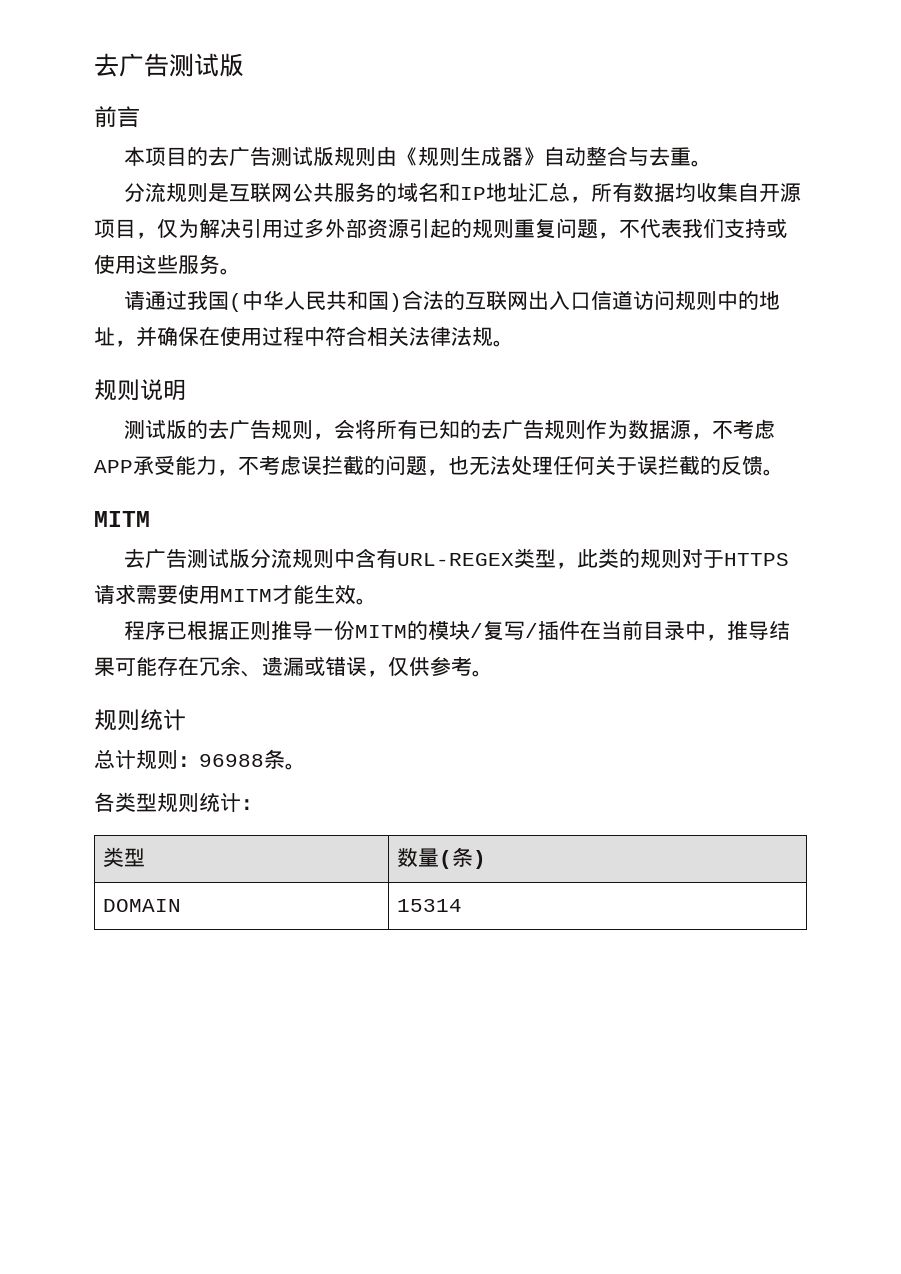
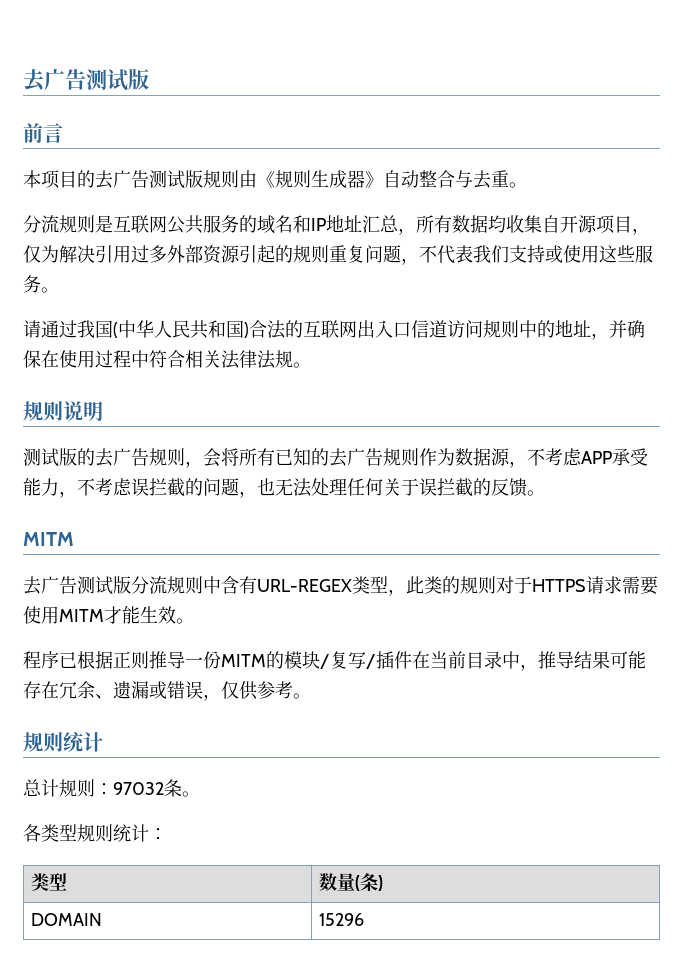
- 总计规则：96988条。
+ 总计规则：97032条。
- DOMAIN | 15314
+ DOMAIN | 15296

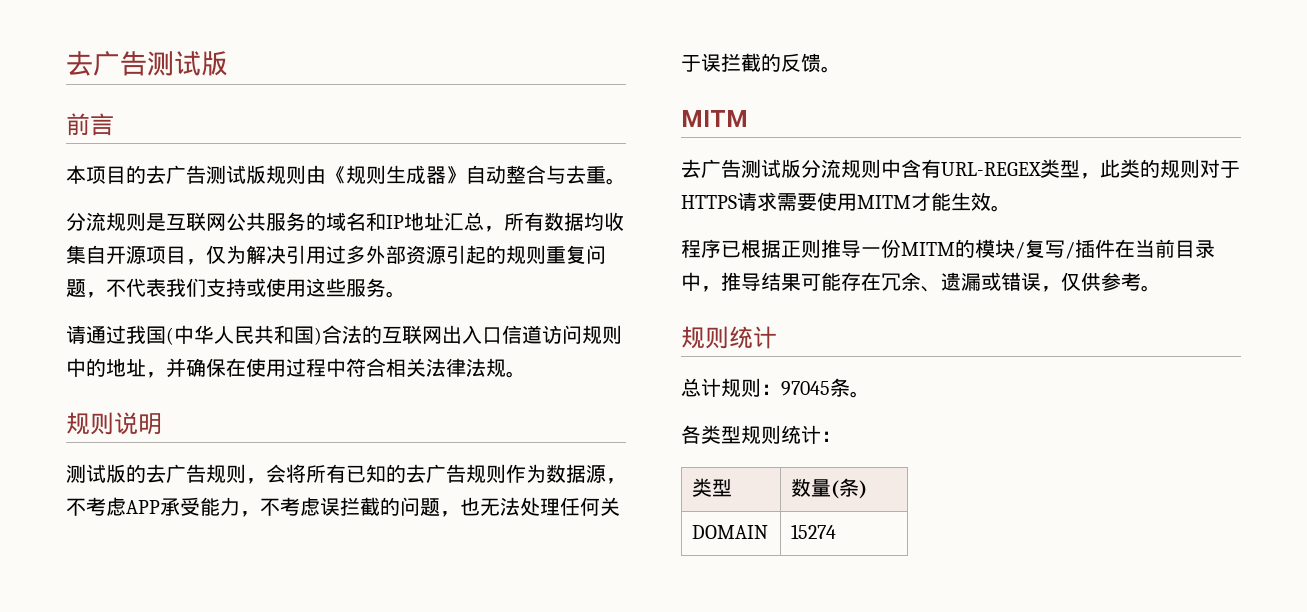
- 总计规则：97032条。
+ 总计规则：97045条。
- DOMAIN | 15296
+ DOMAIN | 15274

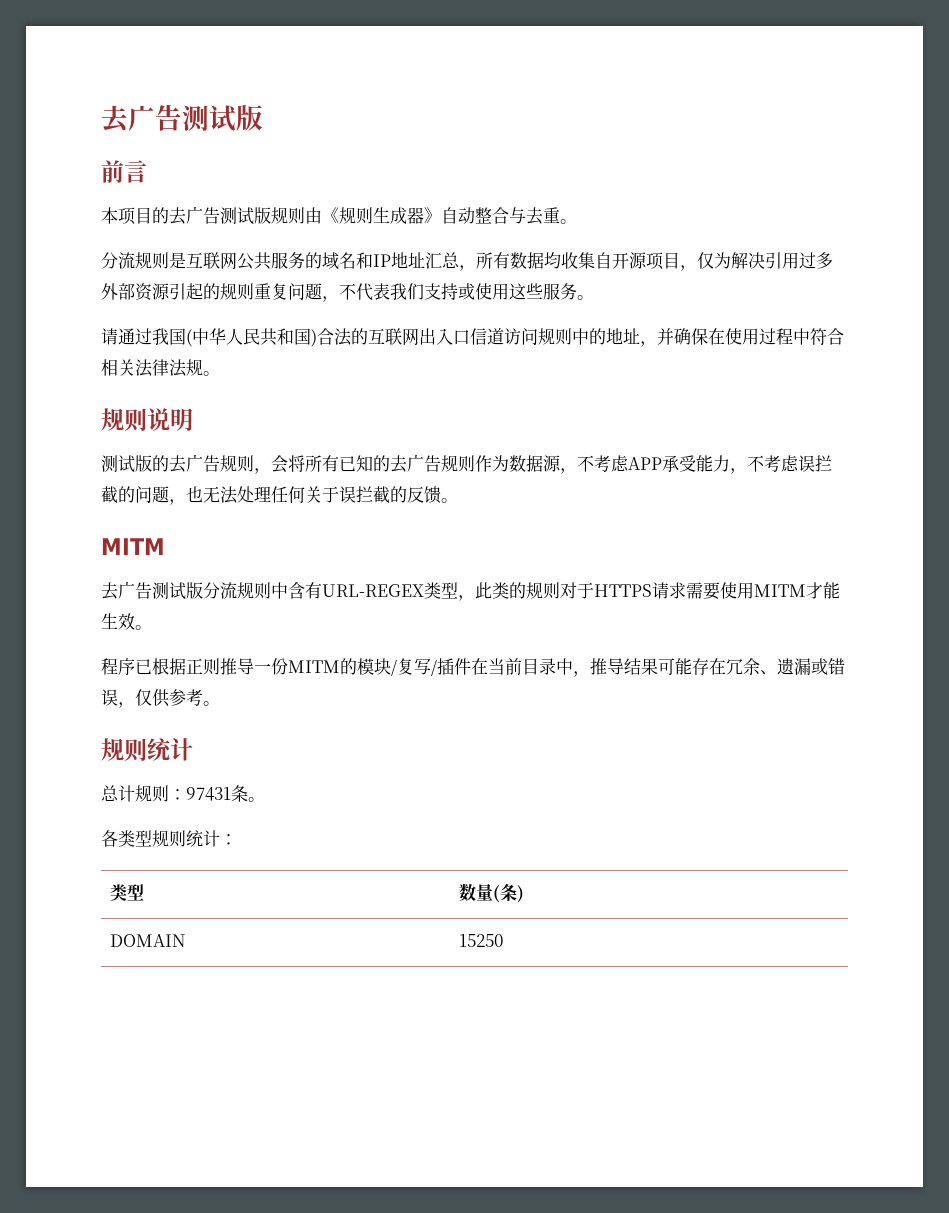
- 总计规则：97045条。
+ 总计规则：97431条。
- DOMAIN | 15274
+ DOMAIN | 15250

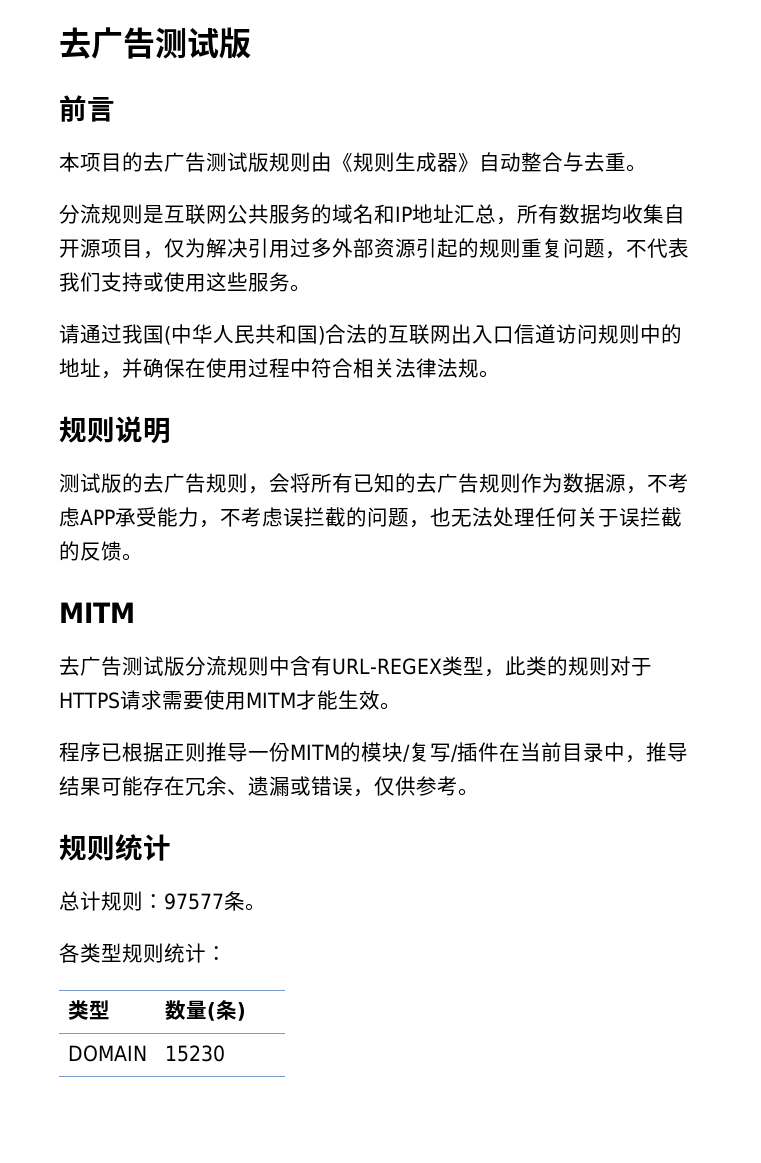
- 总计规则：97431条。
+ 总计规则：97577条。
- DOMAIN | 15250
+ DOMAIN | 15230

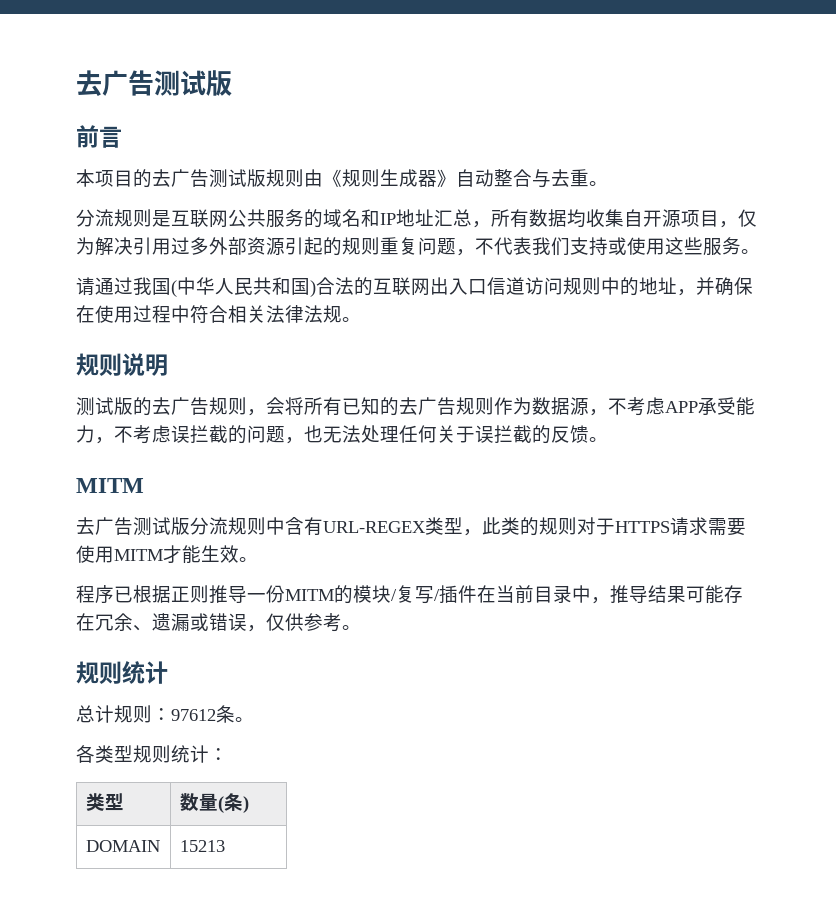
- 总计规则：97577条。
+ 总计规则：97612条。
- DOMAIN | 15230
+ DOMAIN | 15213

